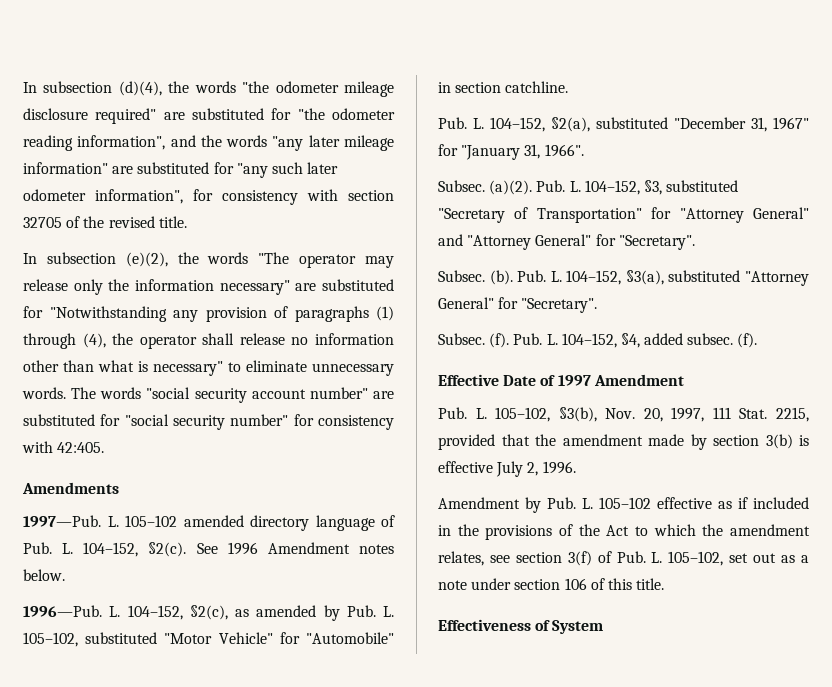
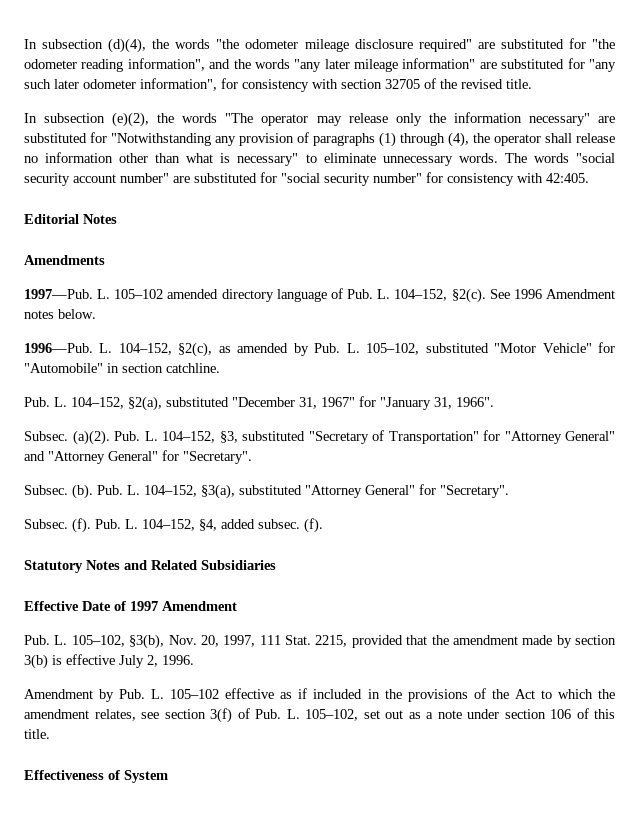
+ Editorial Notes
+ Statutory Notes and Related Subsidiaries

